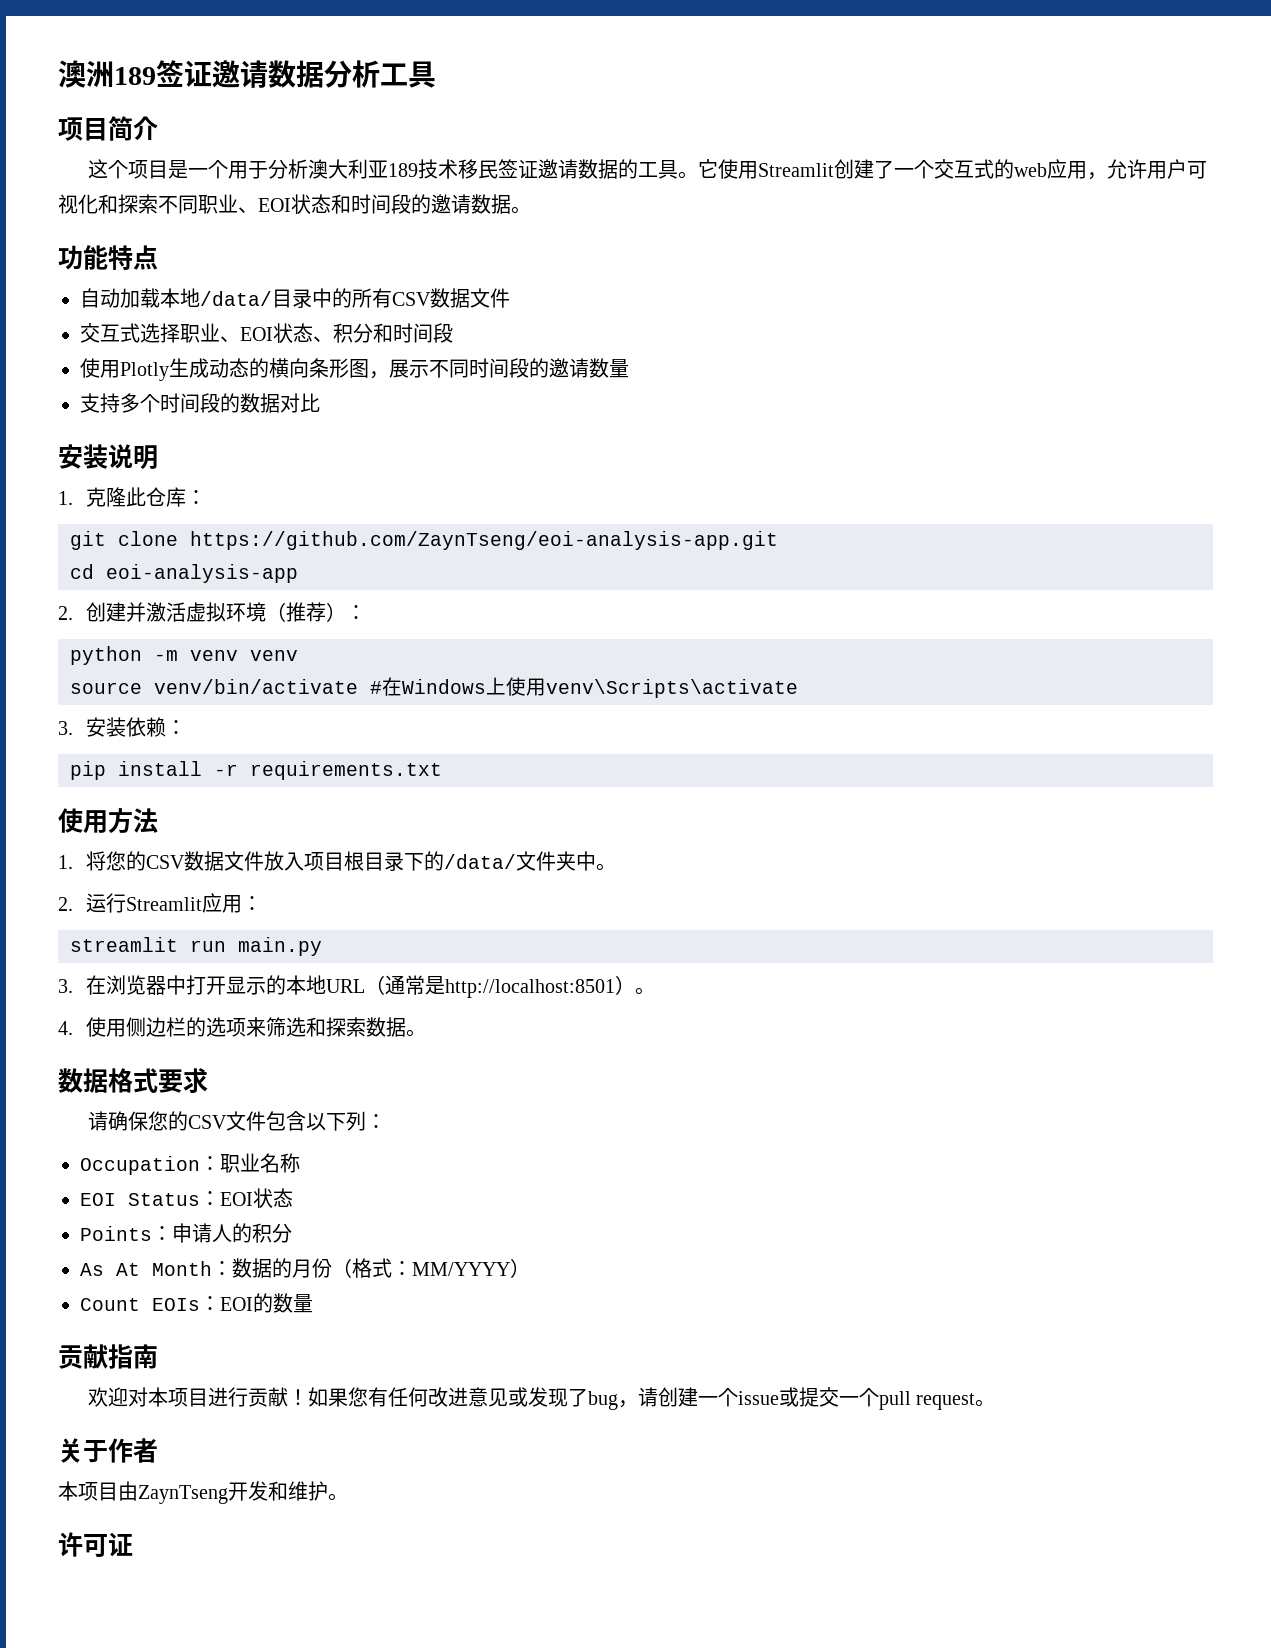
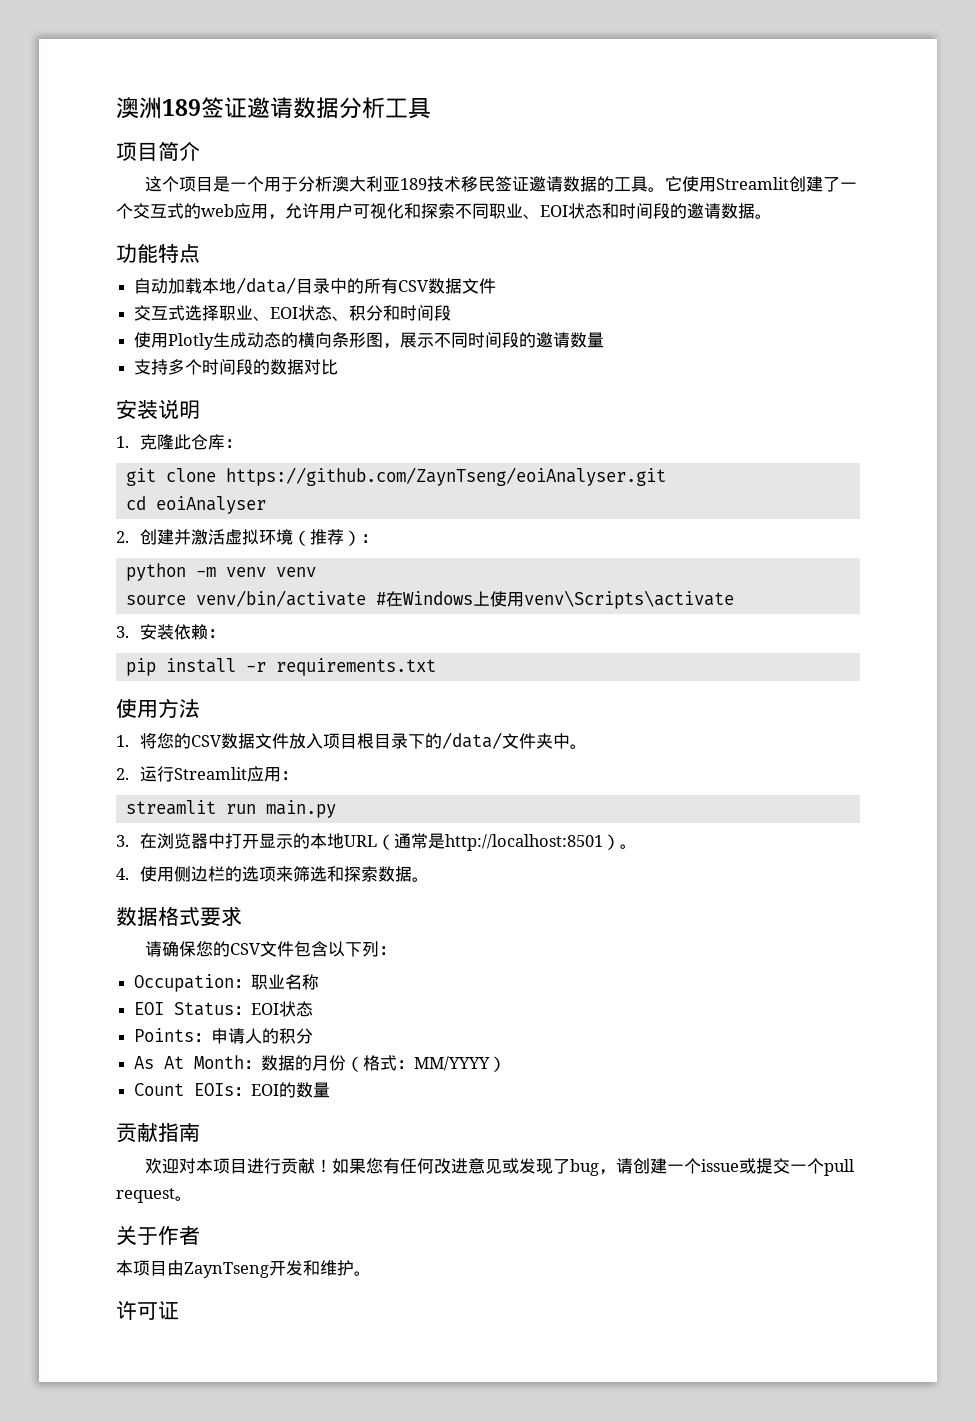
- git clone https://github.com/ZaynTseng/eoi-analysis-app.git
+ git clone https://github.com/ZaynTseng/eoiAnalyser.git
- cd eoi-analysis-app
+ cd eoiAnalyser

